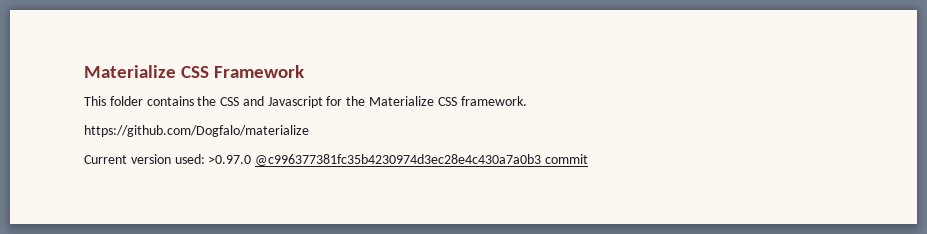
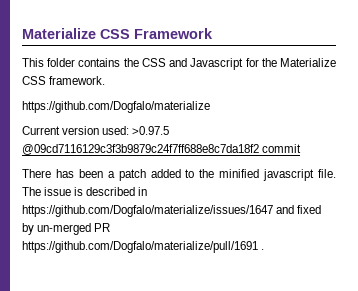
- Current version used: >0.97.0 @c996377381fc35b4230974d3ec28e4c430a7a0b3 commit
+ Current version used: >0.97.5 @09cd7116129c3f3b9879c24f7ff688e8c7da18f2 commit
+ There has been a patch added to the minified javascript file. The issue is described in https://github.com/Dogfalo/materialize/issues/1647 and fixed by un-merged PR https://github.com/Dogfalo/materialize/pull/1691 .

